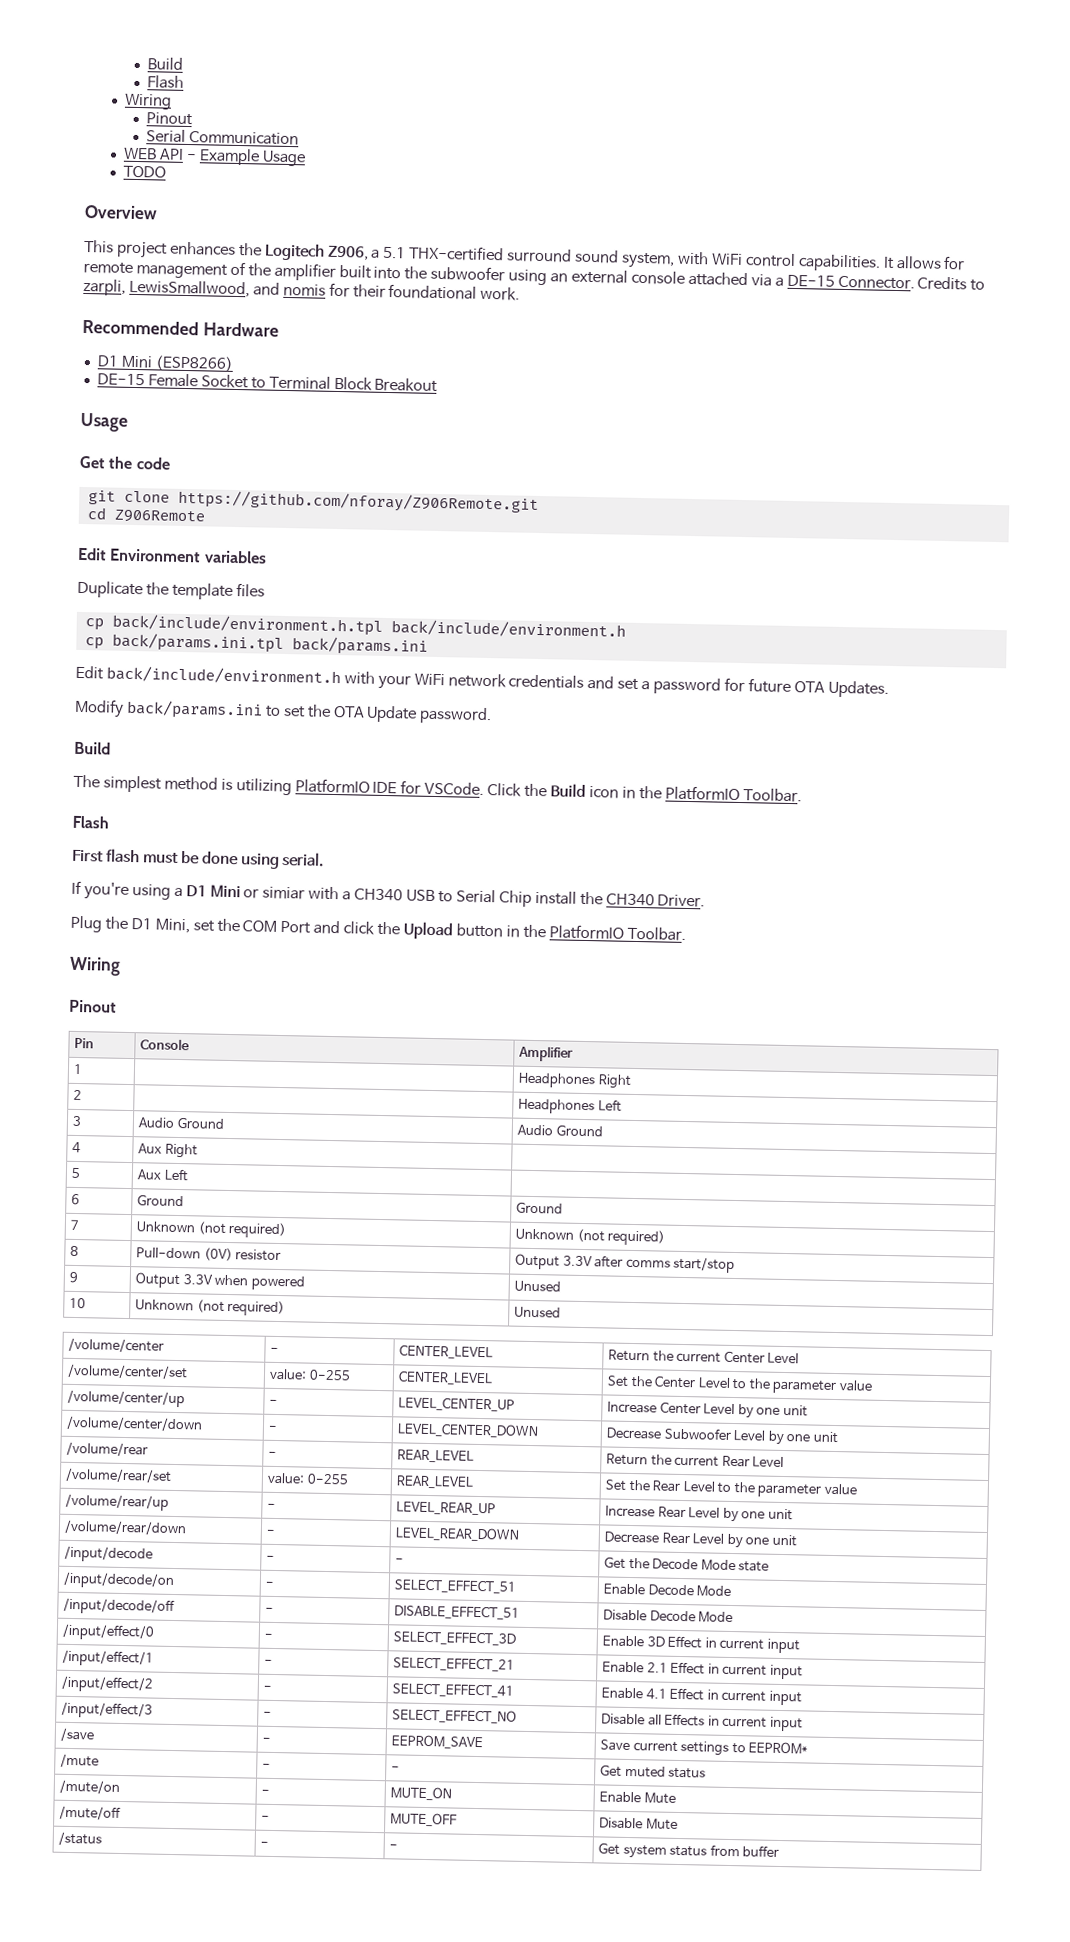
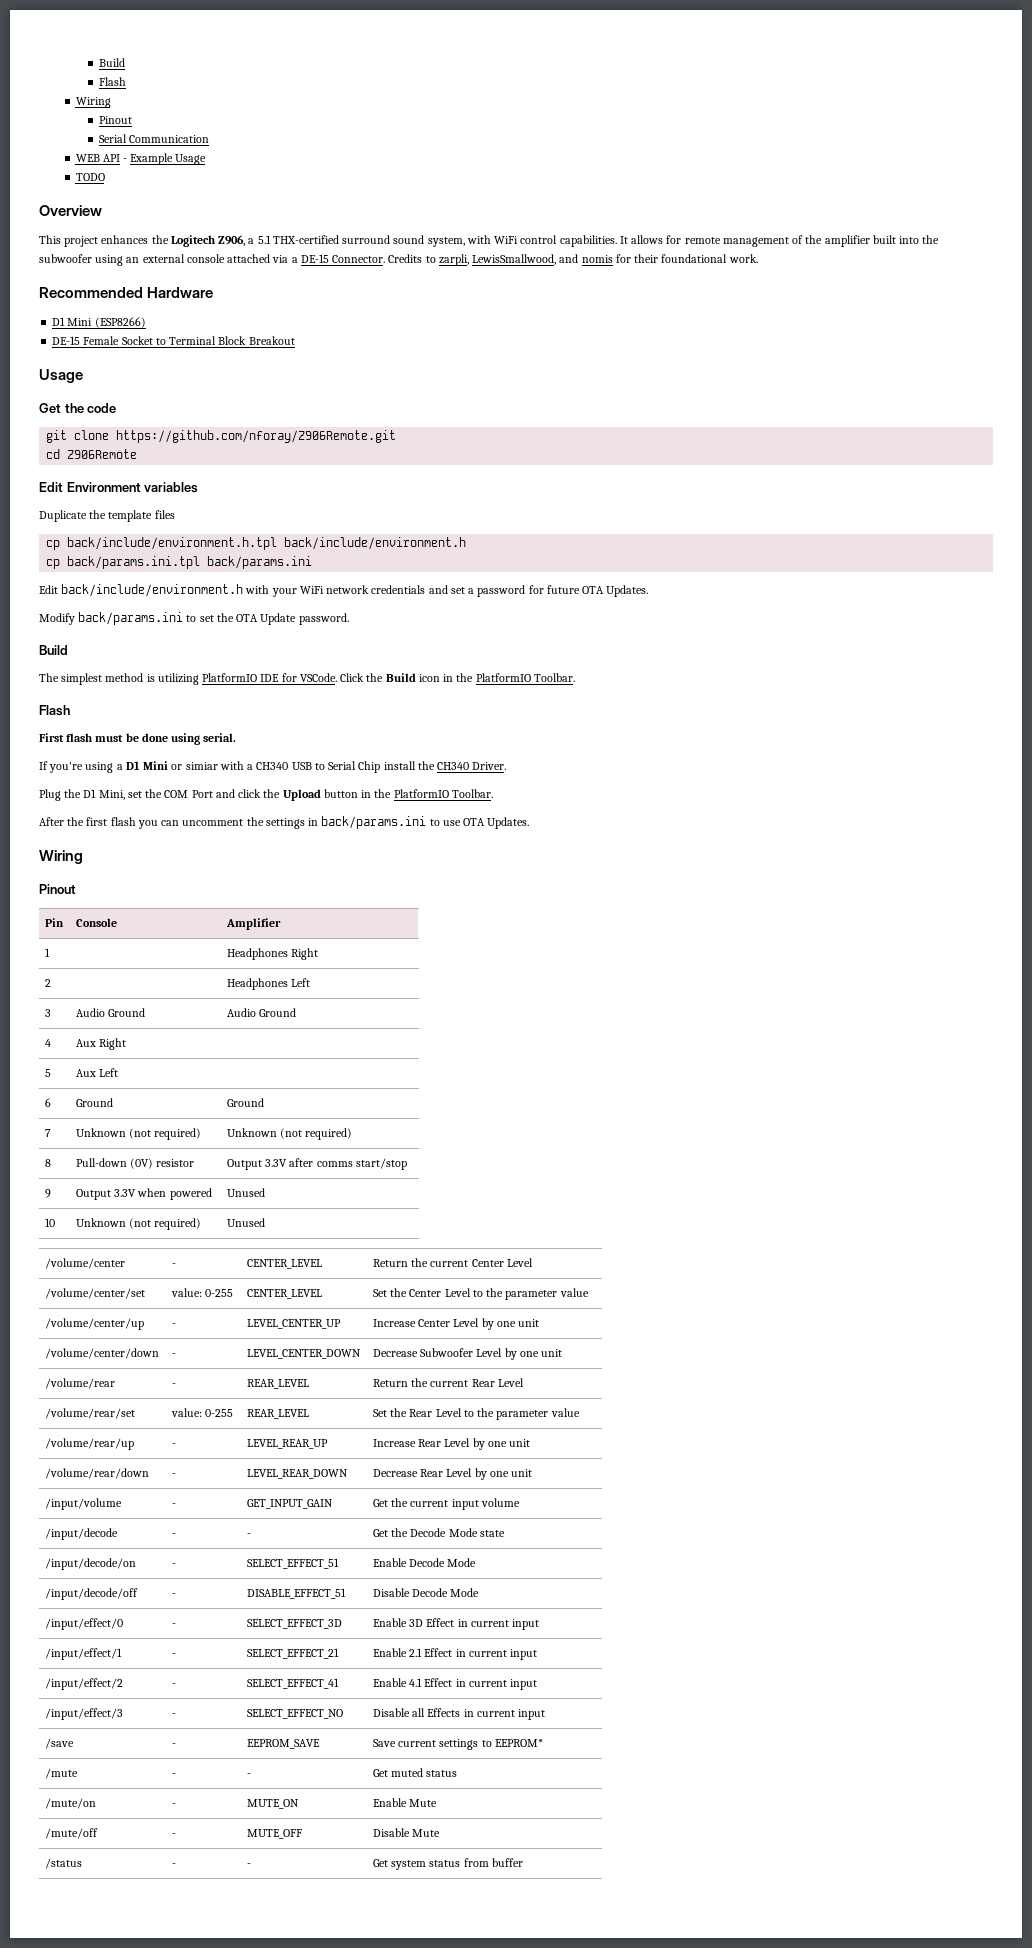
+ After the first flash you can uncomment the settings in back/params.ini to use OTA Updates.
+ /input/volume | - | GET_INPUT_GAIN | Get the current input volume

